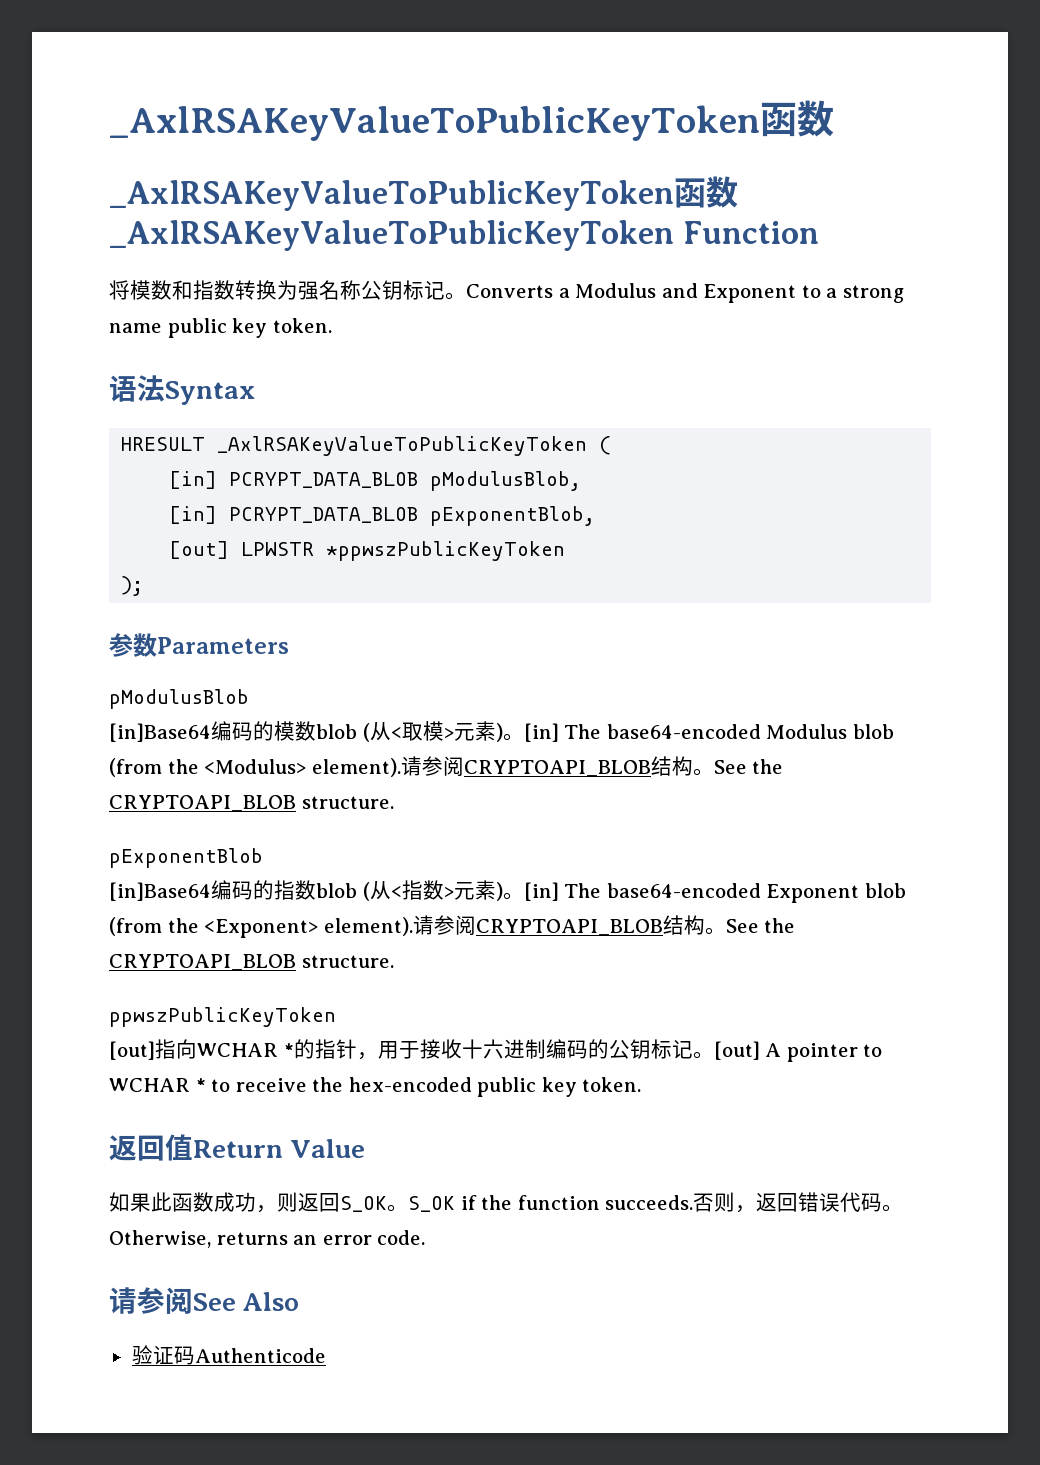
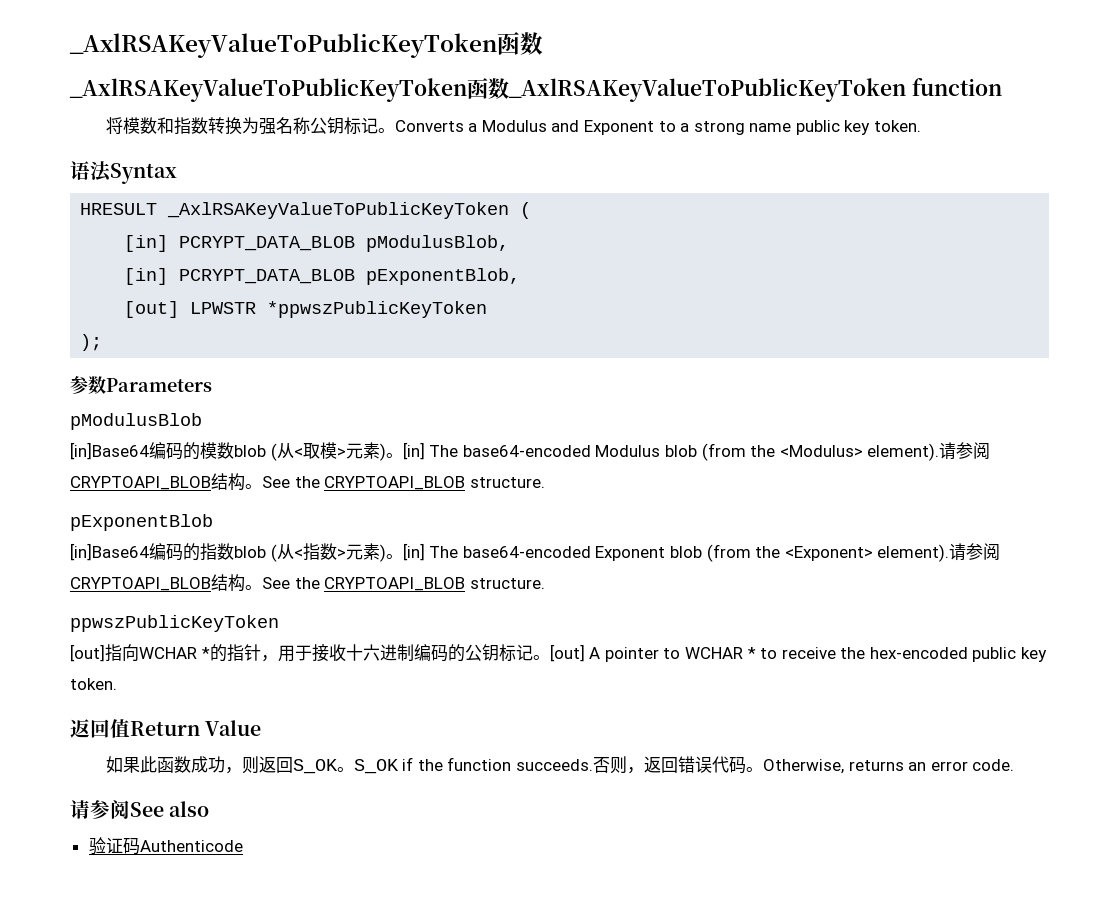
- _AxlRSAKeyValueToPublicKeyToken函数_AxlRSAKeyValueToPublicKeyToken Function
+ _AxlRSAKeyValueToPublicKeyToken函数_AxlRSAKeyValueToPublicKeyToken function
- 请参阅See Also
+ 请参阅See also

